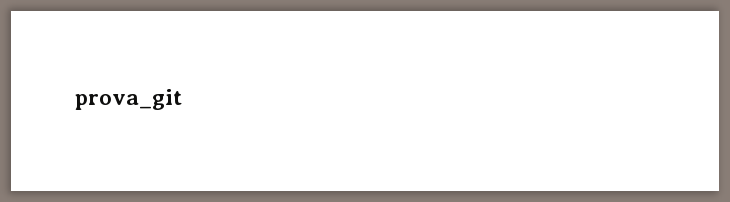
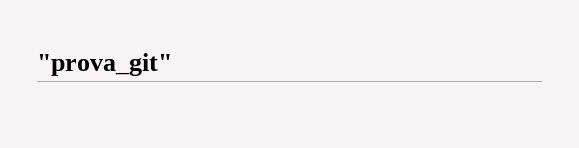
- prova_git
+ "prova_git"

